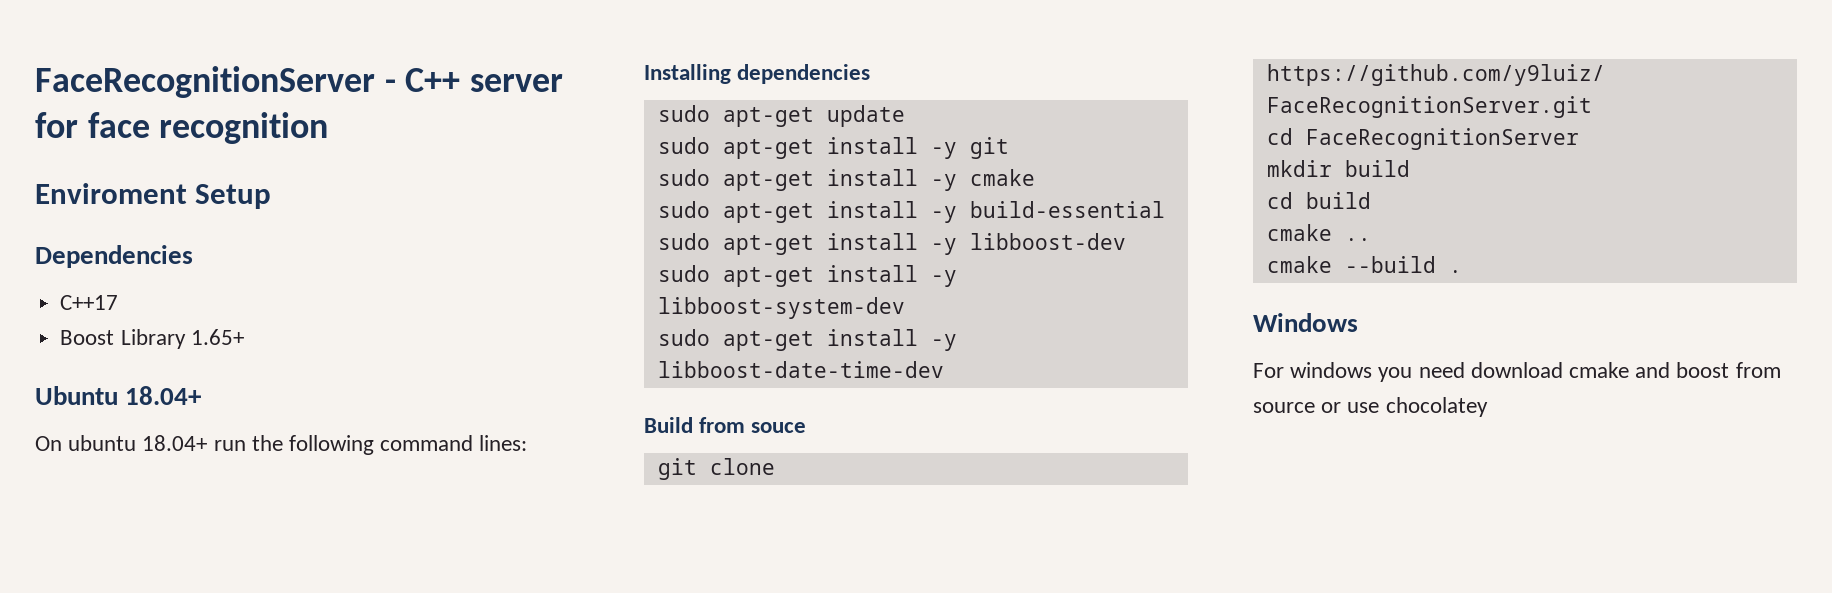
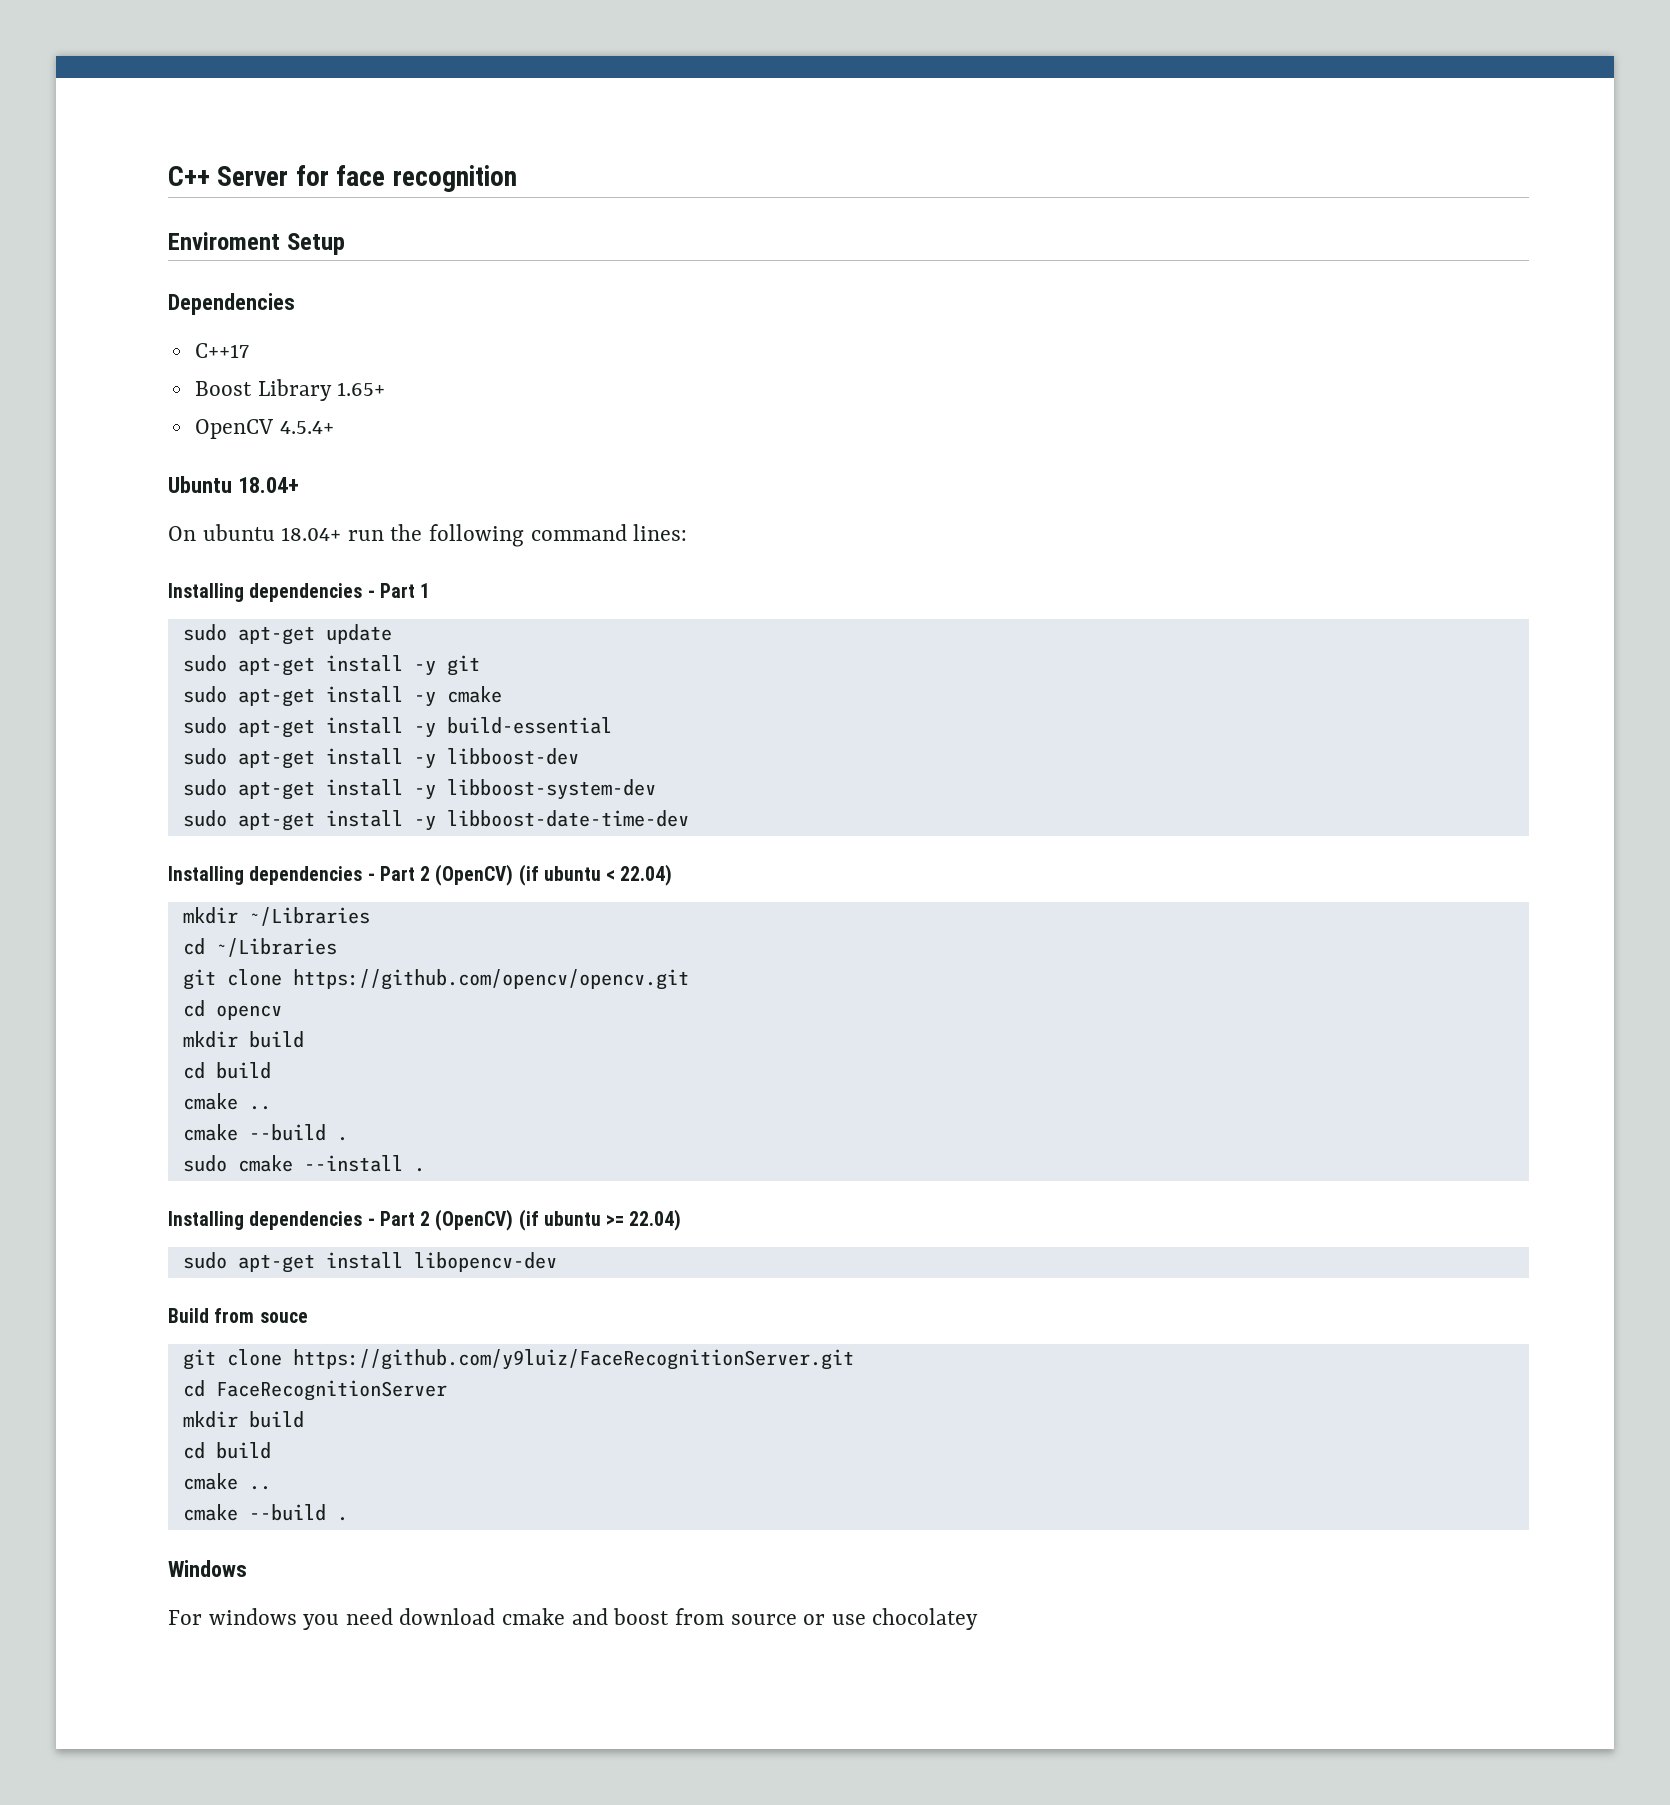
- FaceRecognitionServer - C++ server for face recognition
+ C++ Server for face recognition
+ OpenCV 4.5.4+
- Installing dependencies
+ Installing dependencies - Part 1
+ Installing dependencies - Part 2 (OpenCV) (if ubuntu < 22.04)
+ mkdir ~/Libraries
+ cd ~/Libraries
+ git clone https://github.com/opencv/opencv.git
+ cd opencv
+ mkdir build
+ cd build
+ cmake ..
+ cmake --build .
+ sudo cmake --install .
+ Installing dependencies - Part 2 (OpenCV) (if ubuntu >= 22.04)
+ sudo apt-get install libopencv-dev

